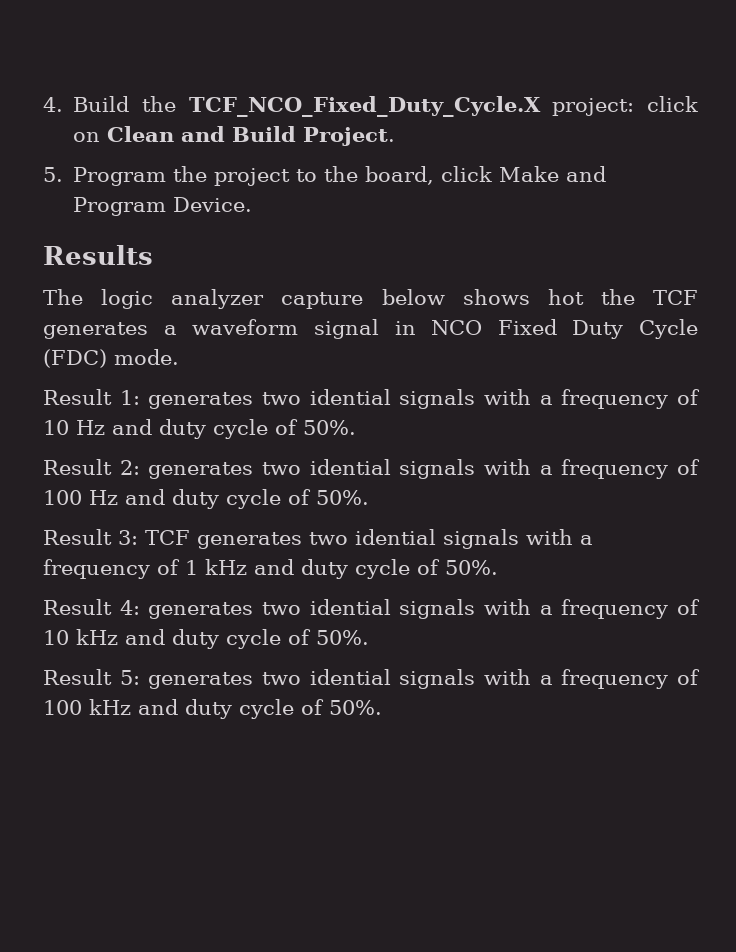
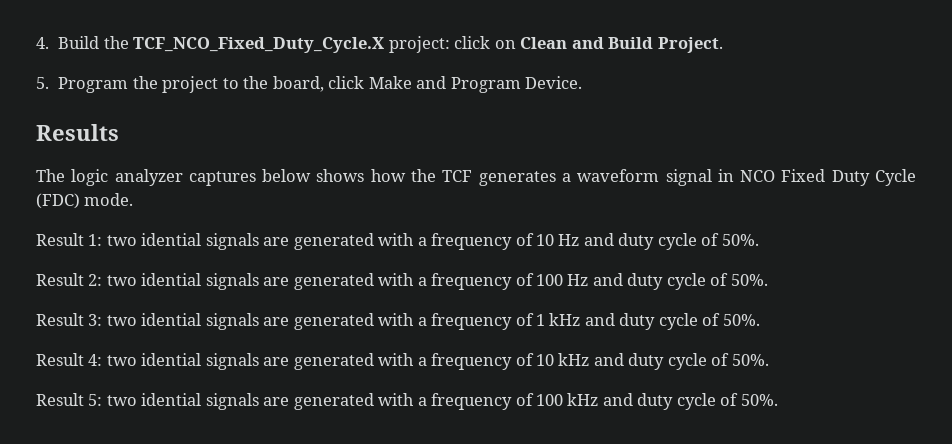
- The logic analyzer capture below shows hot the TCF generates a waveform signal in NCO Fixed Duty Cycle (FDC) mode.
+ The logic analyzer captures below shows how the TCF generates a waveform signal in NCO Fixed Duty Cycle (FDC) mode.
- Result 1: generates two idential signals with a frequency of 10 Hz and duty cycle of 50%.
+ Result 1: two idential signals are generated with a frequency of 10 Hz and duty cycle of 50%.
- Result 2: generates two idential signals with a frequency of 100 Hz and duty cycle of 50%.
+ Result 2: two idential signals are generated with a frequency of 100 Hz and duty cycle of 50%.
- Result 3: TCF generates two idential signals with a frequency of 1 kHz and duty cycle of 50%.
+ Result 3: two idential signals are generated with a frequency of 1 kHz and duty cycle of 50%.
- Result 4: generates two idential signals with a frequency of 10 kHz and duty cycle of 50%.
+ Result 4: two idential signals are generated with a frequency of 10 kHz and duty cycle of 50%.
- Result 5: generates two idential signals with a frequency of 100 kHz and duty cycle of 50%.
+ Result 5: two idential signals are generated with a frequency of 100 kHz and duty cycle of 50%.

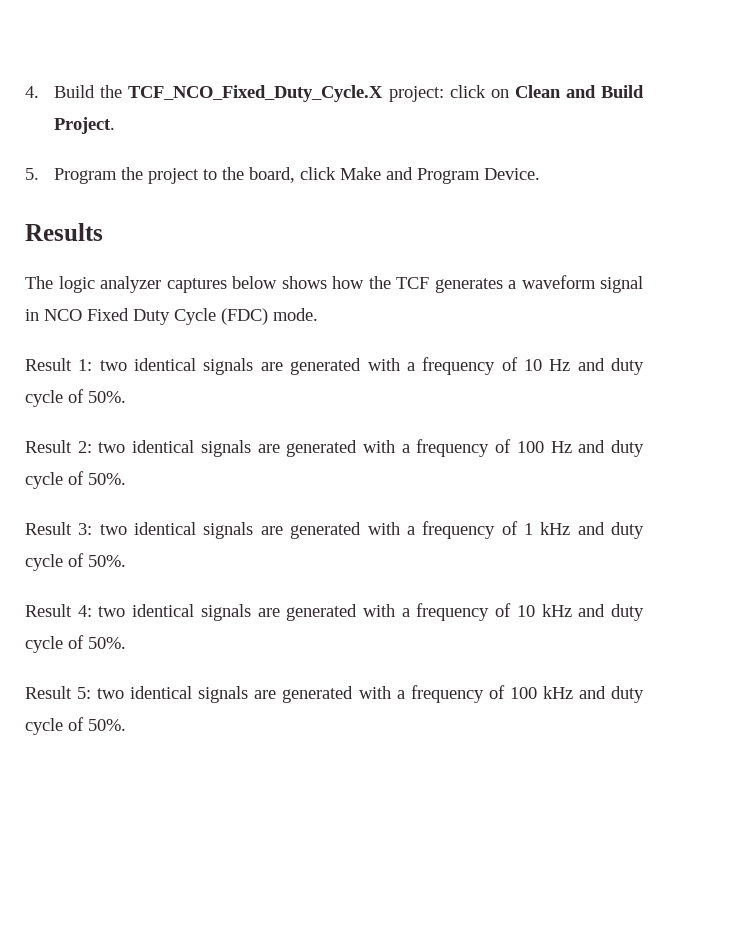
- Result 1: two idential signals are generated with a frequency of 10 Hz and duty cycle of 50%.
+ Result 1: two identical signals are generated with a frequency of 10 Hz and duty cycle of 50%.
- Result 2: two idential signals are generated with a frequency of 100 Hz and duty cycle of 50%.
+ Result 2: two identical signals are generated with a frequency of 100 Hz and duty cycle of 50%.
- Result 3: two idential signals are generated with a frequency of 1 kHz and duty cycle of 50%.
+ Result 3: two identical signals are generated with a frequency of 1 kHz and duty cycle of 50%.
- Result 4: two idential signals are generated with a frequency of 10 kHz and duty cycle of 50%.
+ Result 4: two identical signals are generated with a frequency of 10 kHz and duty cycle of 50%.
- Result 5: two idential signals are generated with a frequency of 100 kHz and duty cycle of 50%.
+ Result 5: two identical signals are generated with a frequency of 100 kHz and duty cycle of 50%.

